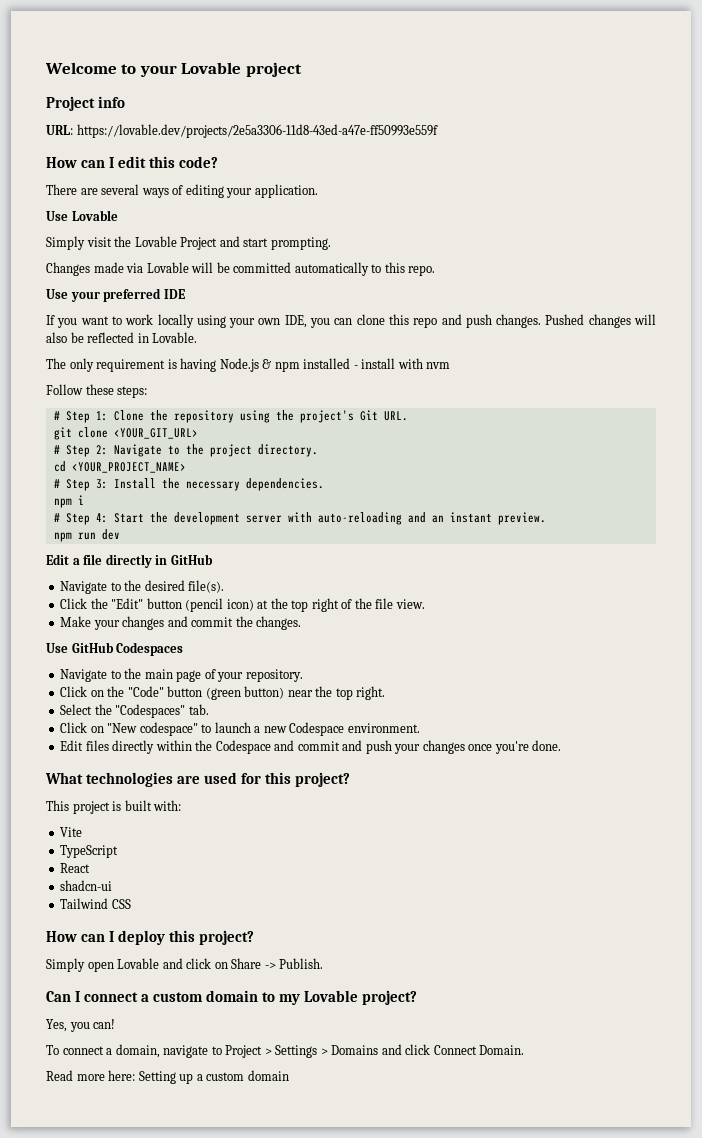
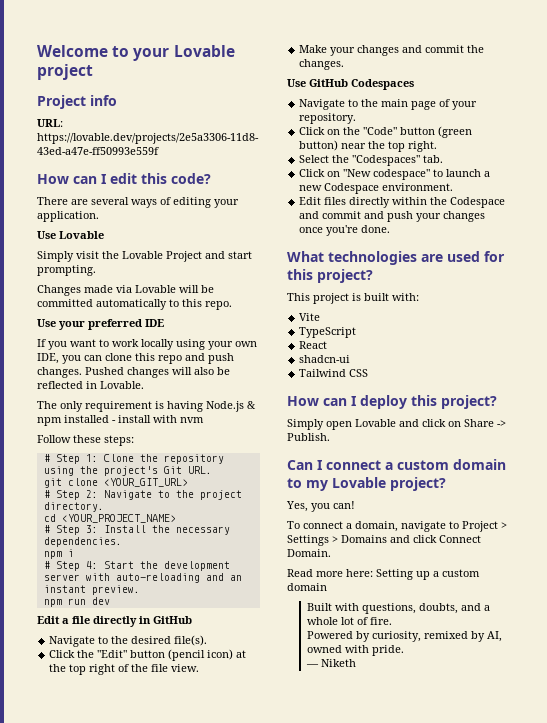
+ Built with questions, doubts, and a whole lot of fire.
+ Powered by curiosity, remixed by AI, owned with pride.
+ — Niketh

